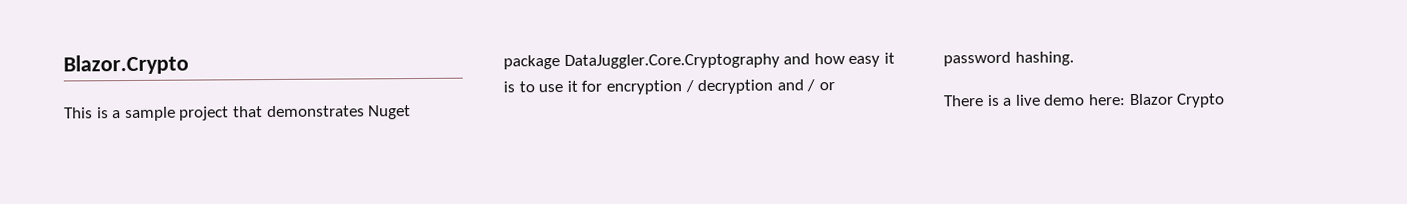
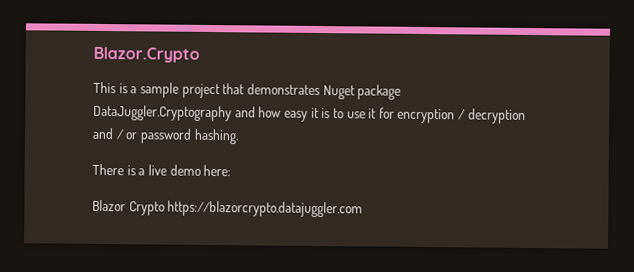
- This is a sample project that demonstrates Nuget package DataJuggler.Core.Cryptography and how easy it is to use it for encryption / decryption and / or password hashing.
+ This is a sample project that demonstrates Nuget package DataJuggler.Cryptography and how easy it is to use it for encryption / decryption and / or password hashing.
- There is a live demo here: Blazor Crypto
+ There is a live demo here:
+ Blazor Crypto https://blazorcrypto.datajuggler.com

